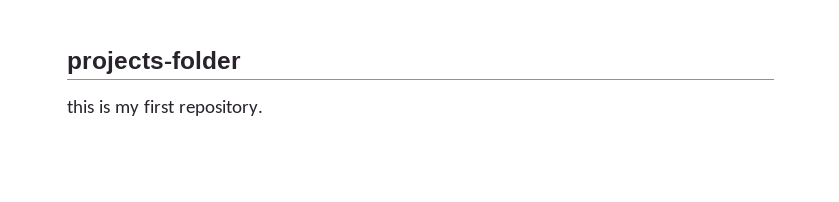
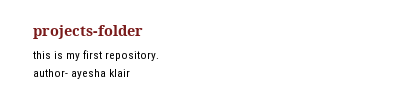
+ author- ayesha klair

